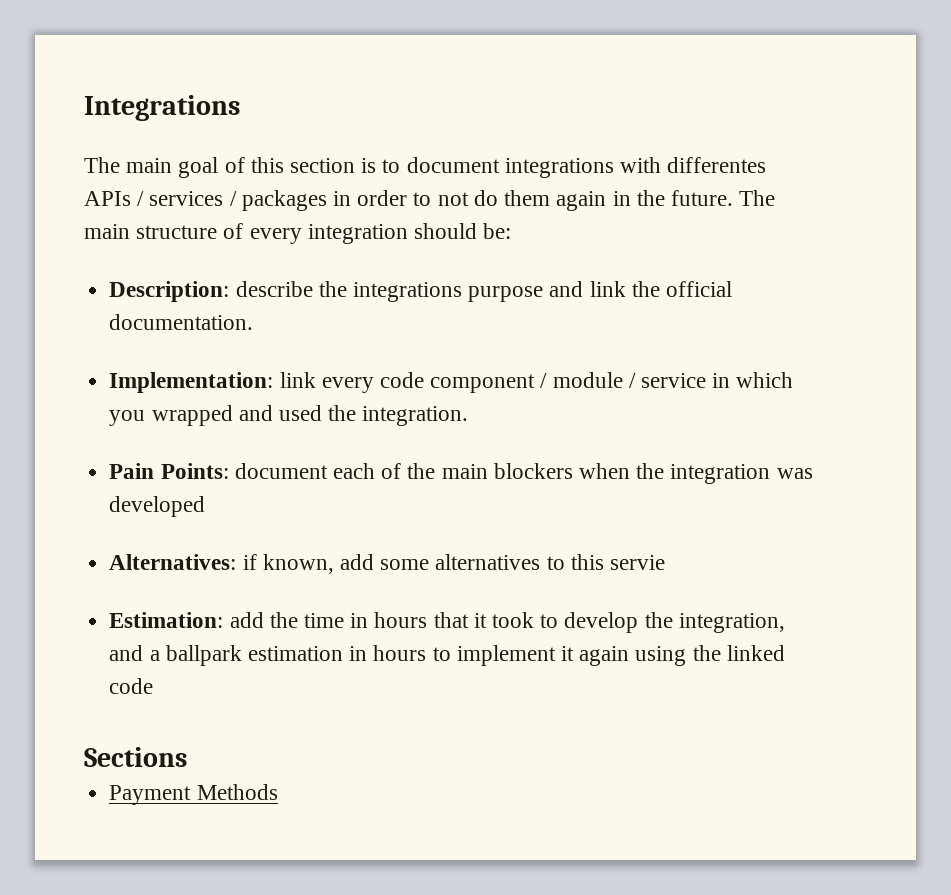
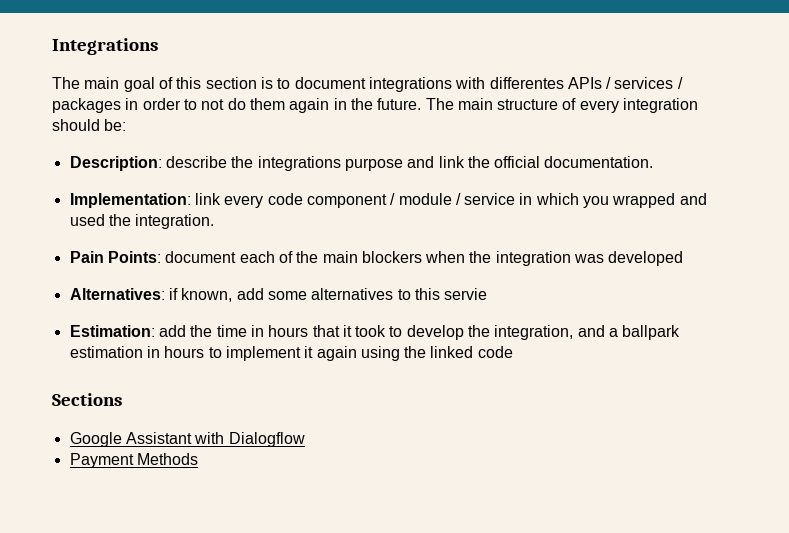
+ Google Assistant with Dialogflow

